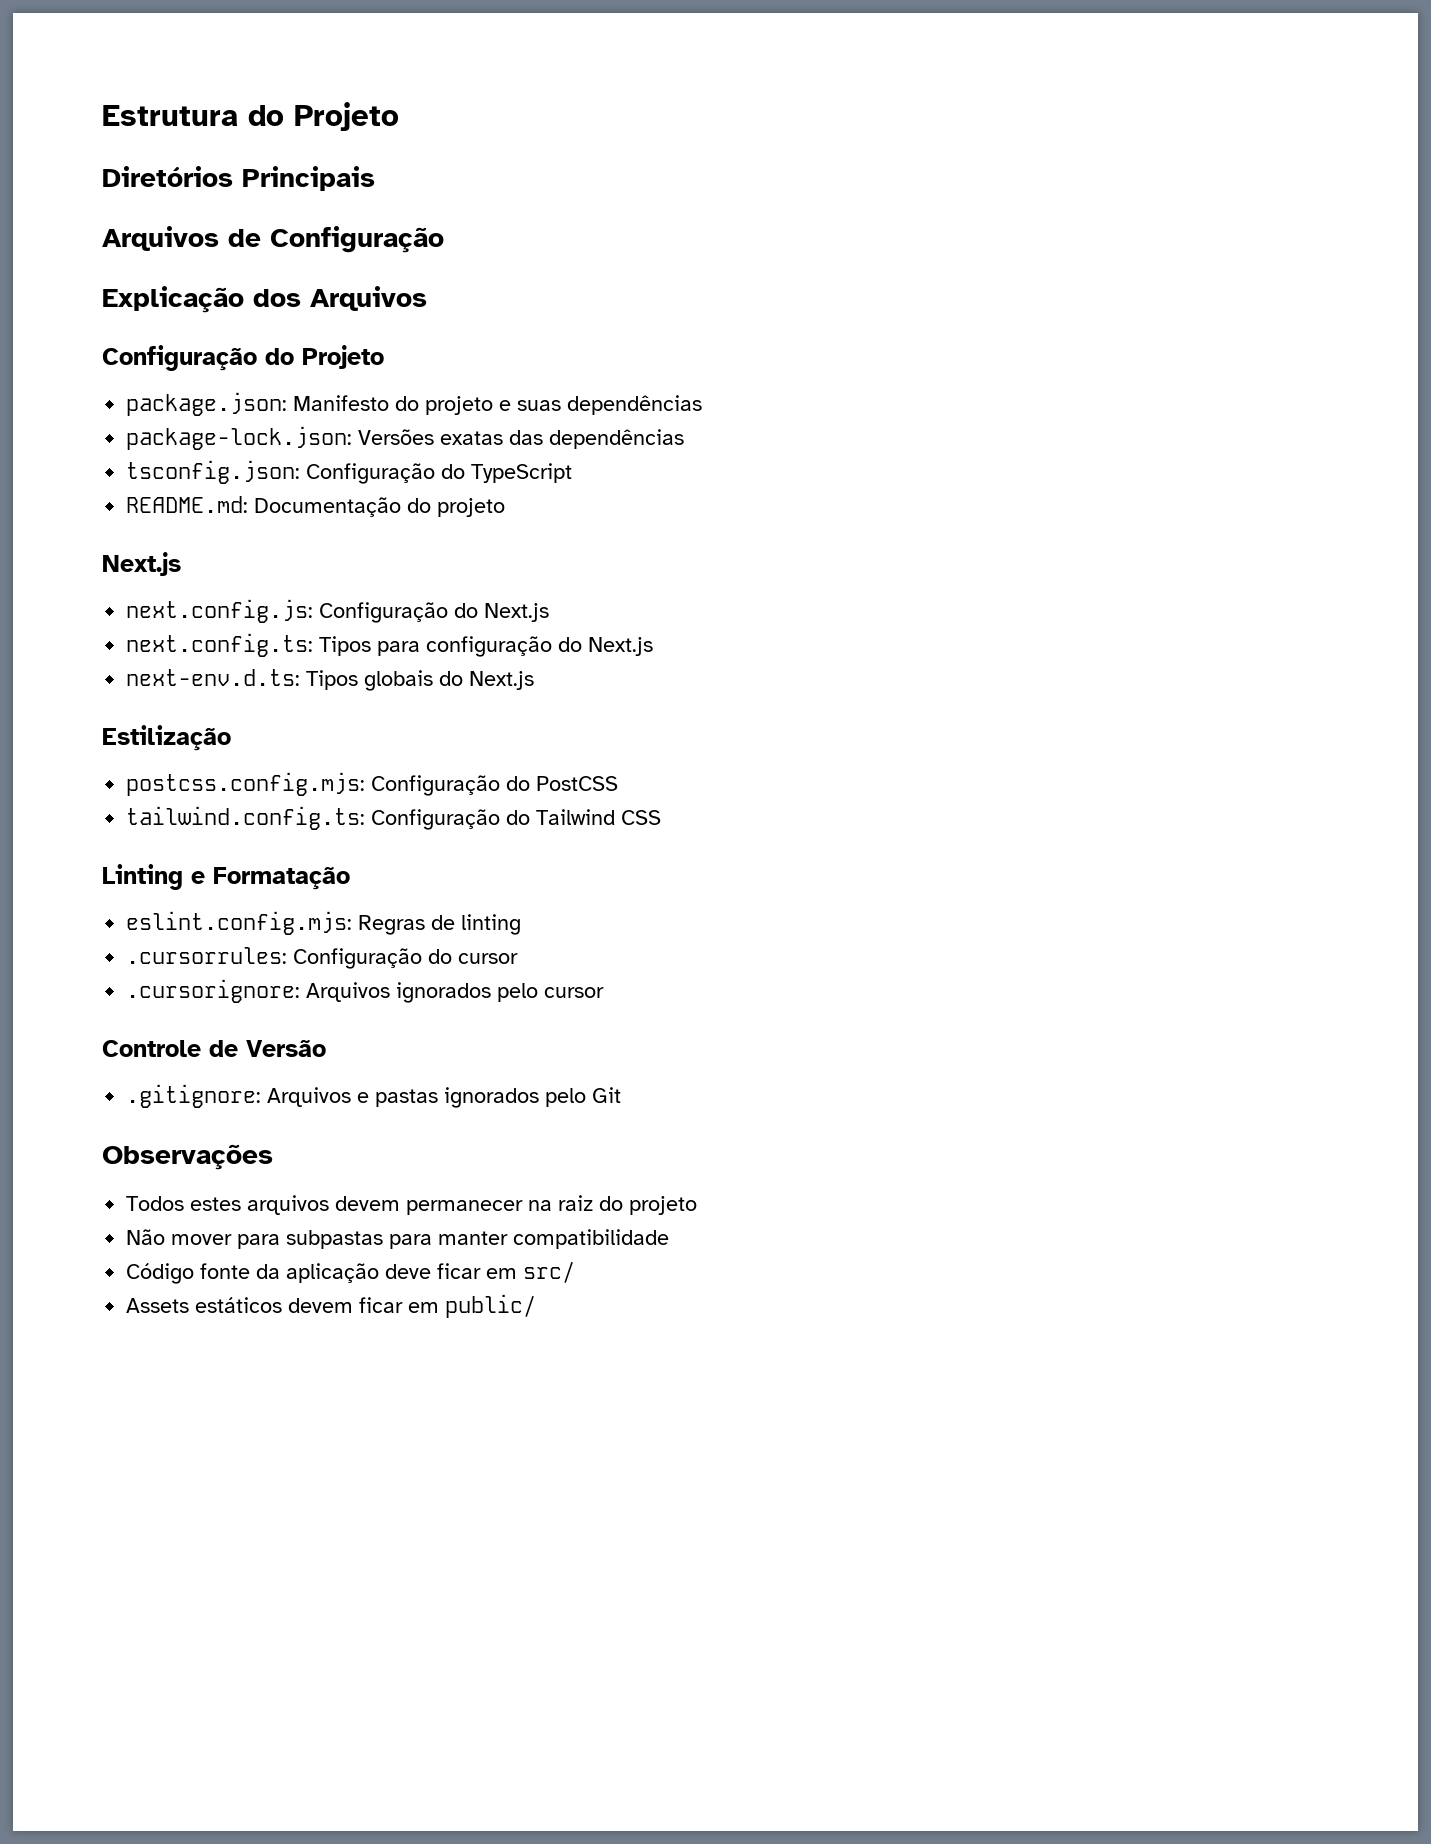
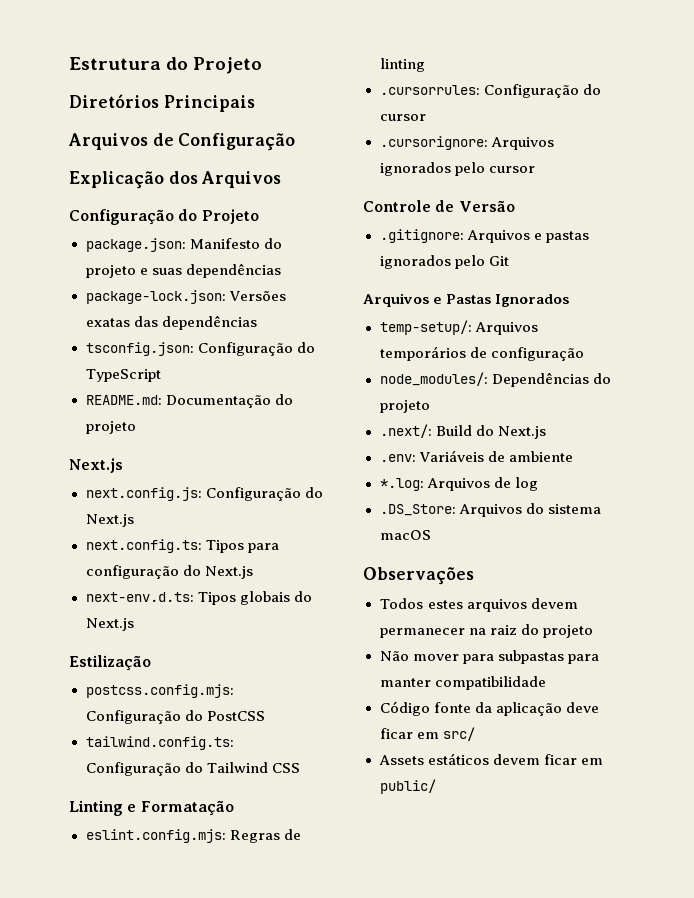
+ Arquivos e Pastas Ignorados
+ temp-setup/: Arquivos temporários de configuração
+ node_modules/: Dependências do projeto
+ .next/: Build do Next.js
+ .env: Variáveis de ambiente
+ *.log: Arquivos de log
+ .DS_Store: Arquivos do sistema macOS

